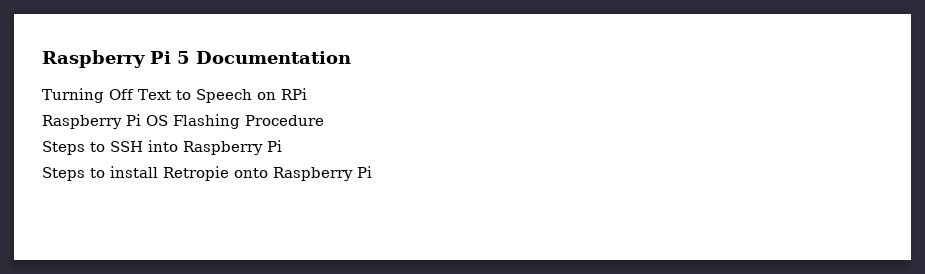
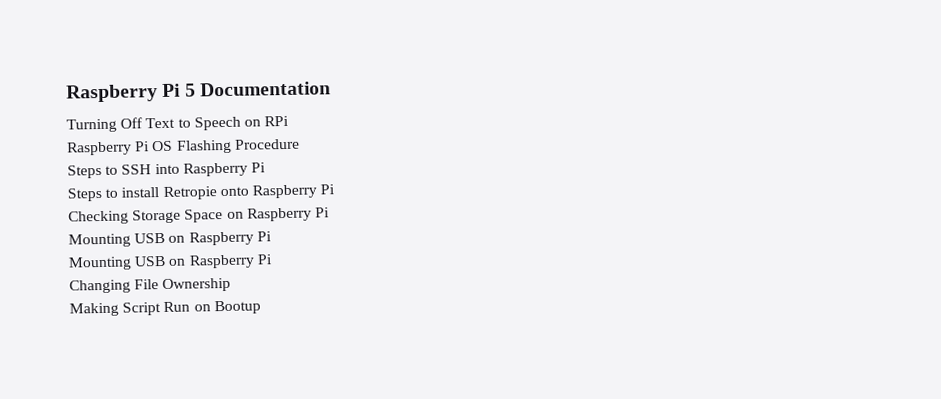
+ Checking Storage Space on Raspberry Pi
+ Mounting USB on Raspberry Pi
+ Mounting USB on Raspberry Pi
+ Changing File Ownership
+ Making Script Run on Bootup

